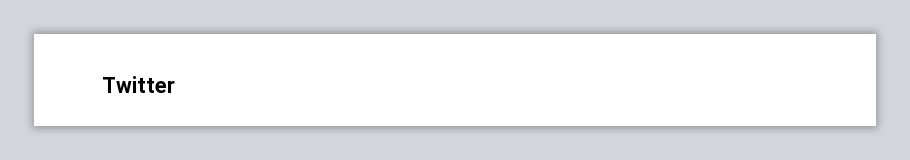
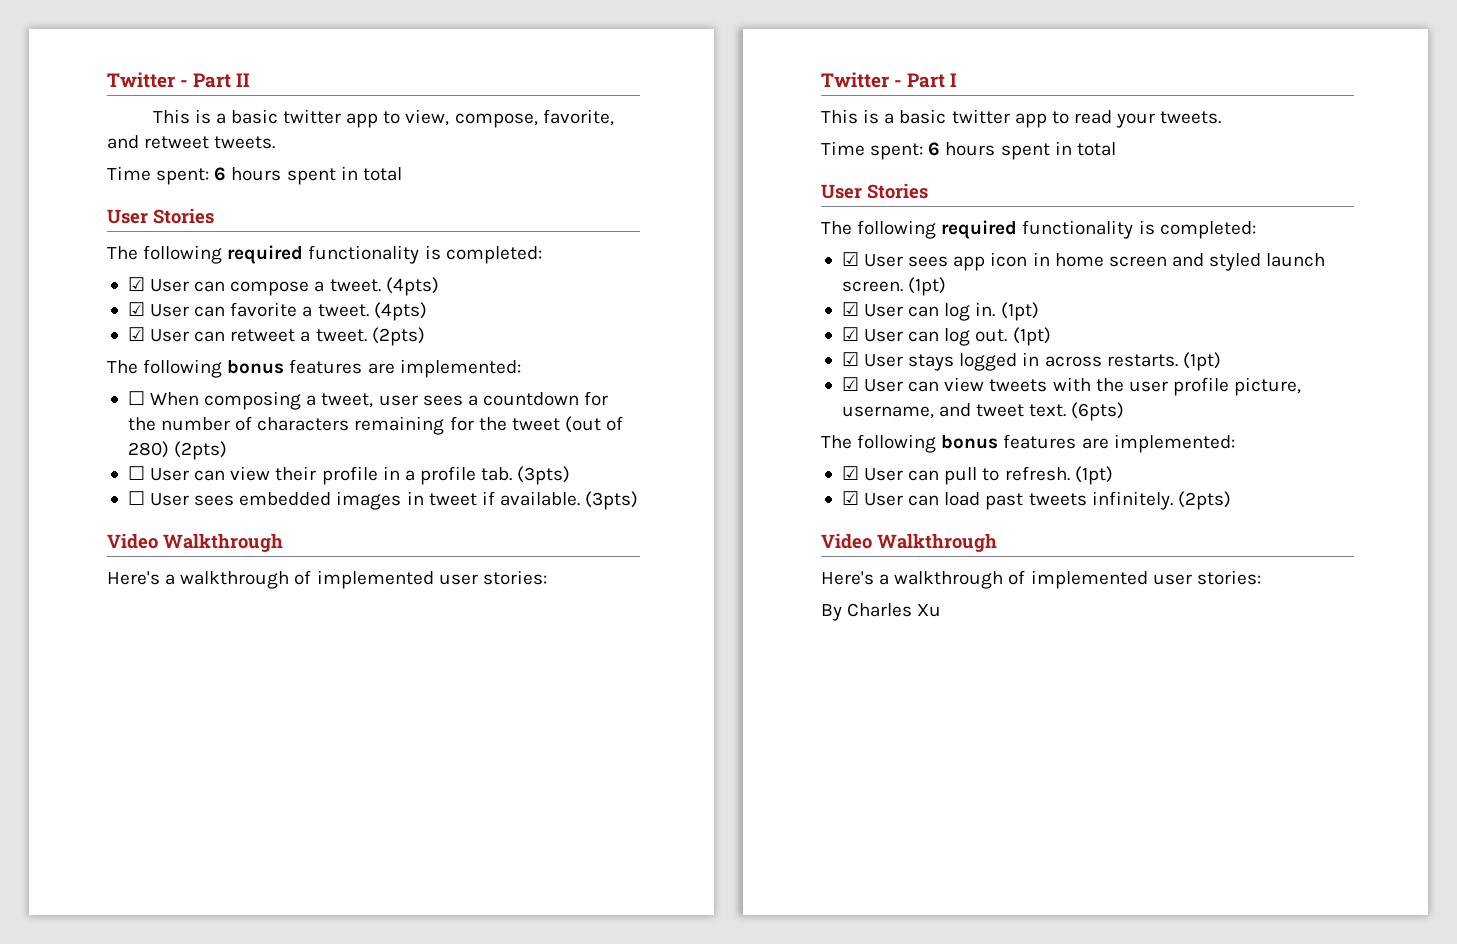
- Twitter
+ Twitter - Part II
+ This is a basic twitter app to view, compose, favorite, and retweet tweets.
+ Time spent: 6 hours spent in total
+ User Stories
+ The following required functionality is completed:
+ ☑ User can compose a tweet. (4pts)
+ ☑ User can favorite a tweet. (4pts)
+ ☑ User can retweet a tweet. (2pts)
+ The following bonus features are implemented:
+ ☐ When composing a tweet, user sees a countdown for the number of characters remaining for the tweet (out of 280) (2pts)
+ ☐ User can view their profile in a profile tab. (3pts)
+ ☐ User sees embedded images in tweet if available. (3pts)
+ Video Walkthrough
+ Here's a walkthrough of implemented user stories:
+ Twitter - Part I
+ This is a basic twitter app to read your tweets.
+ Time spent: 6 hours spent in total
+ User Stories
+ The following required functionality is completed:
+ ☑ User sees app icon in home screen and styled launch screen. (1pt)
+ ☑ User can log in. (1pt)
+ ☑ User can log out. (1pt)
+ ☑ User stays logged in across restarts. (1pt)
+ ☑ User can view tweets with the user profile picture, username, and tweet text. (6pts)
+ The following bonus features are implemented:
+ ☑ User can pull to refresh. (1pt)
+ ☑ User can load past tweets infinitely. (2pts)
+ Video Walkthrough
+ Here's a walkthrough of implemented user stories:
+ By Charles Xu

